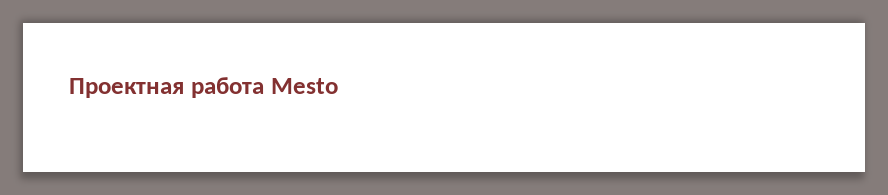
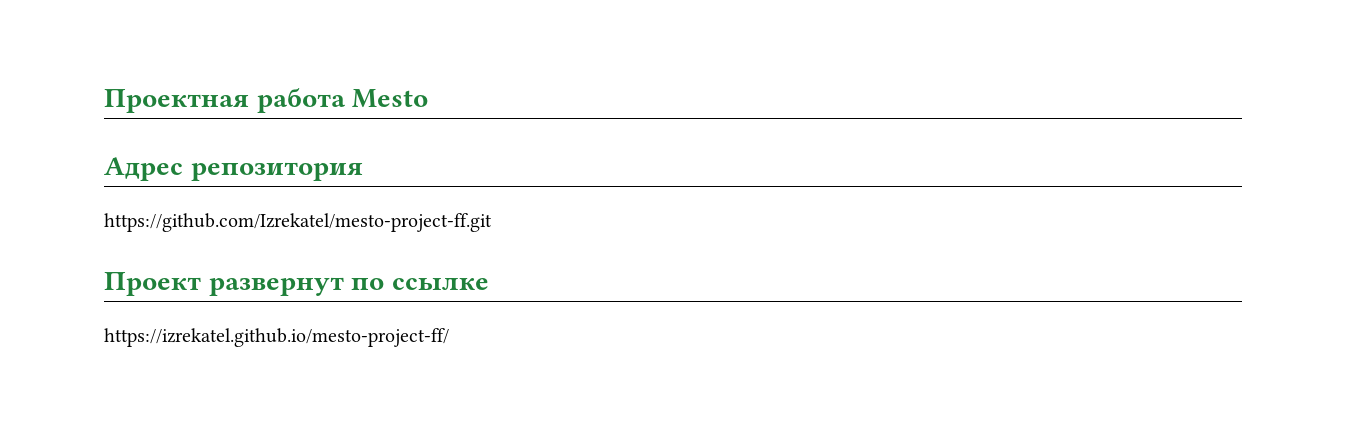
+ Адрес репозитория
+ https://github.com/Izrekatel/mesto-project-ff.git
+ Проект развернут по ссылке
+ https://izrekatel.github.io/mesto-project-ff/

